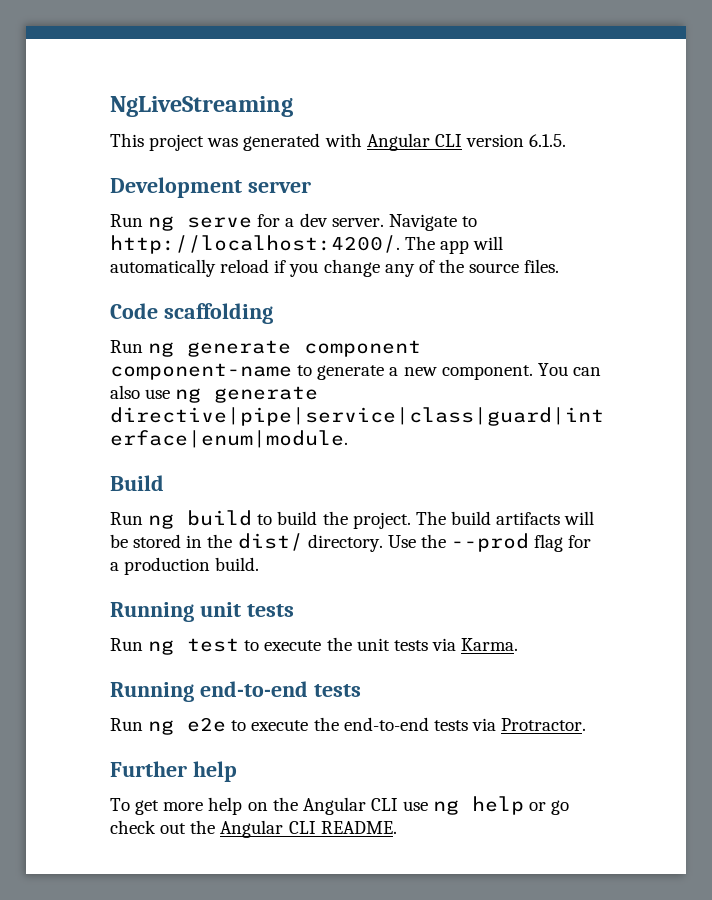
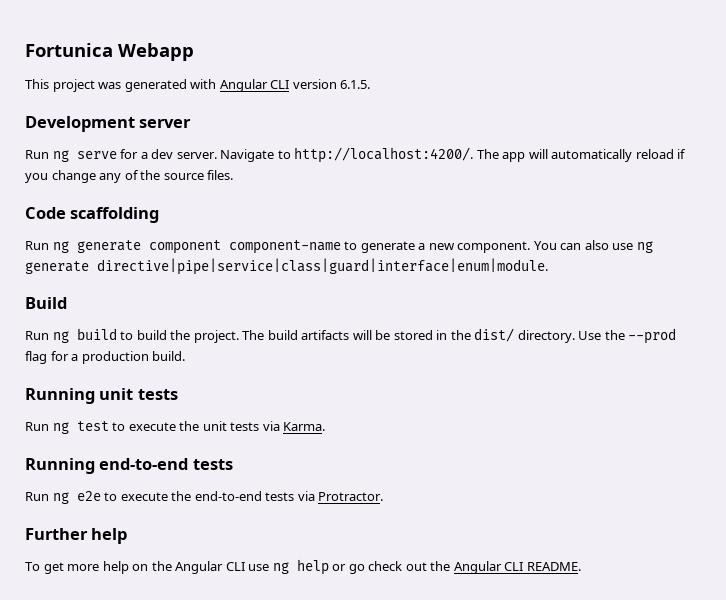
- NgLiveStreaming
+ Fortunica Webapp

